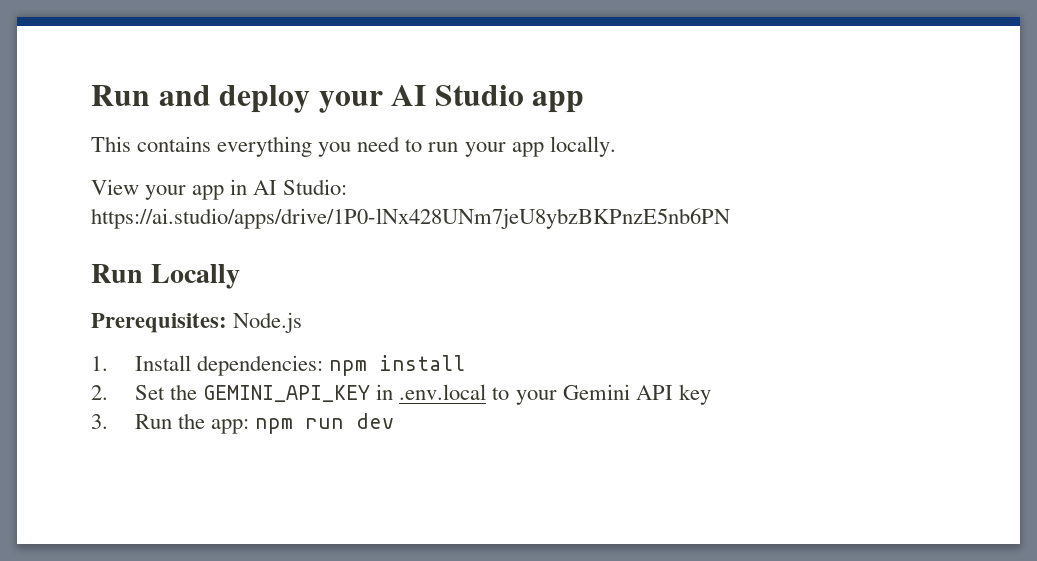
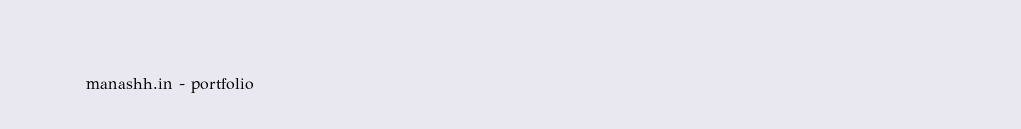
- Run and deploy your AI Studio app
- This contains everything you need to run your app locally.
- View your app in AI Studio: https://ai.studio/apps/drive/1P0-lNx428UNm7jeU8ybzBKPnzE5nb6PN
- Run Locally
- Prerequisites: Node.js
- 1. Install dependencies: npm install
- 2. Set the GEMINI_API_KEY in .env.local to your Gemini API key
- 3. Run the app: npm run dev
+ manashh.in - portfolio

